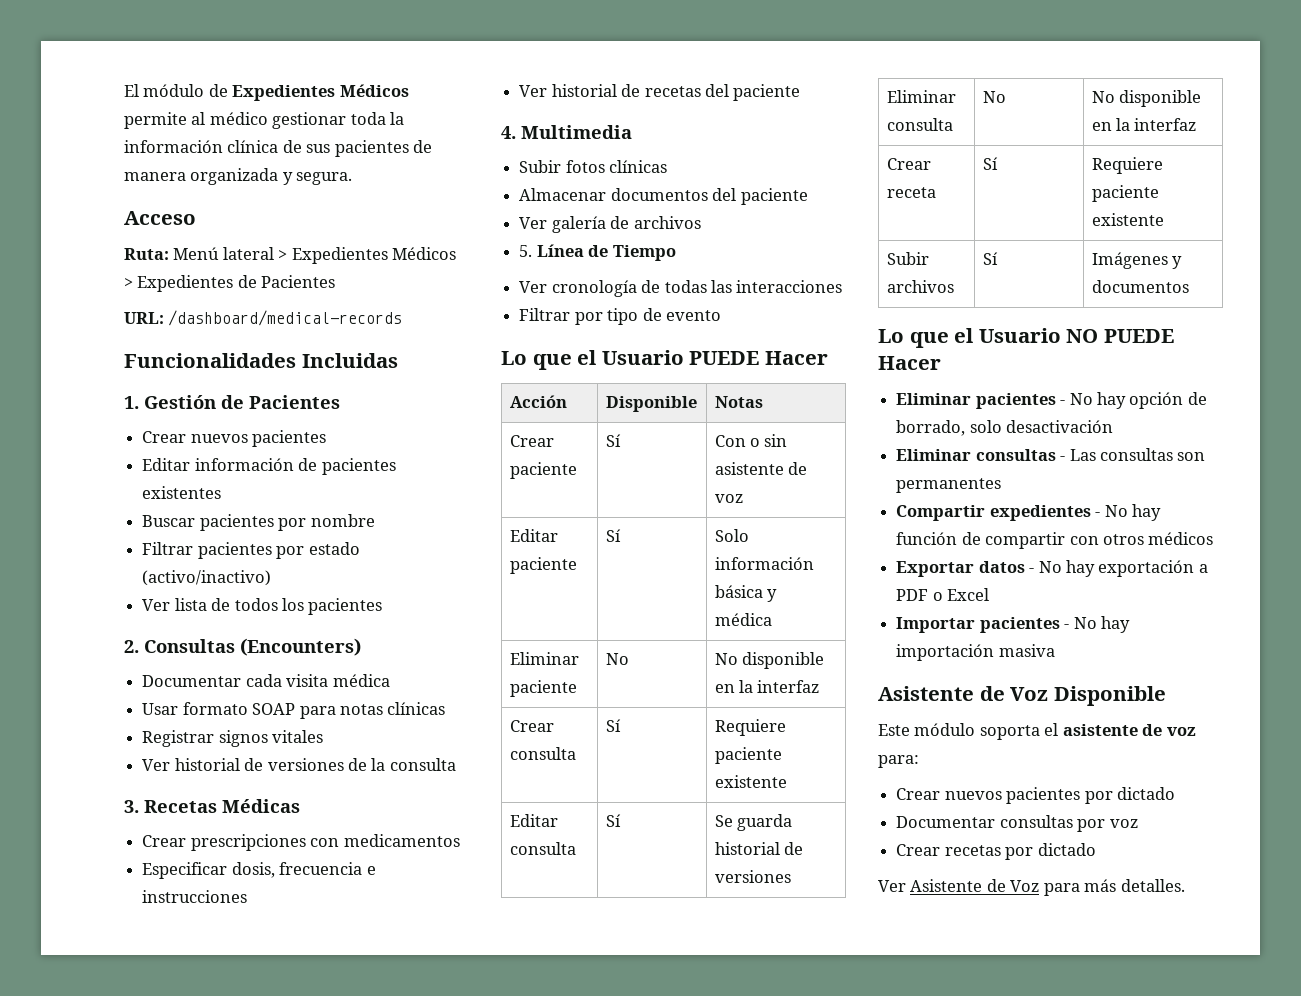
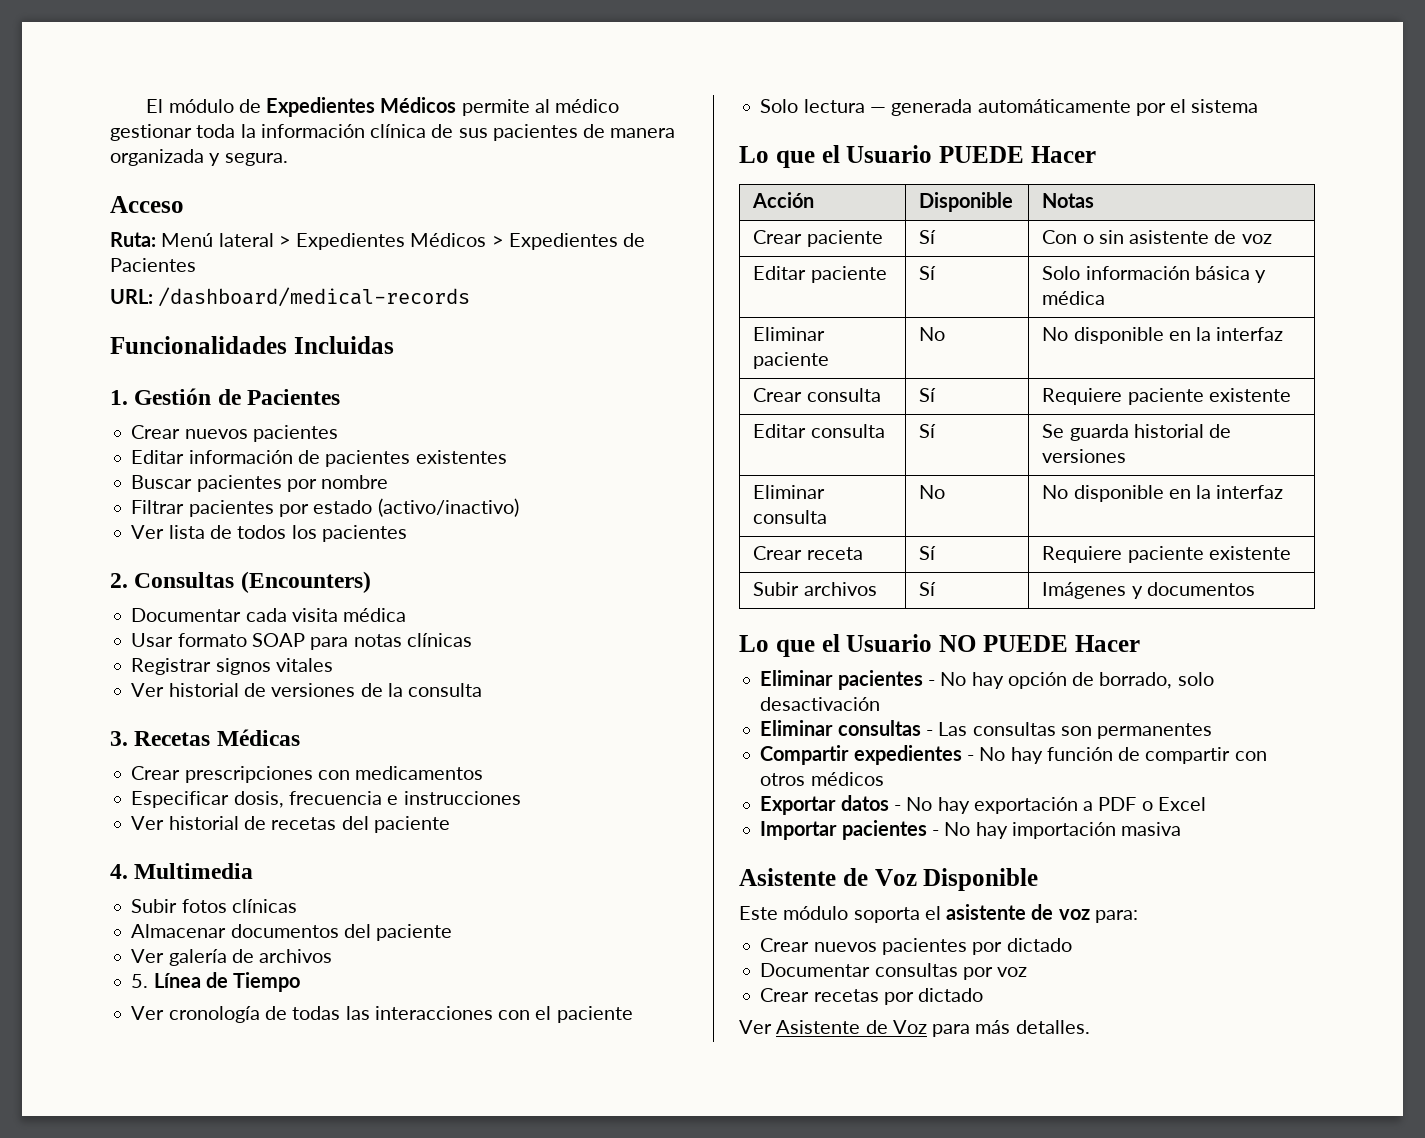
- Ver cronología de todas las interacciones
- Filtrar por tipo de evento
+ Ver cronología de todas las interacciones con el paciente
+ Solo lectura — generada automáticamente por el sistema

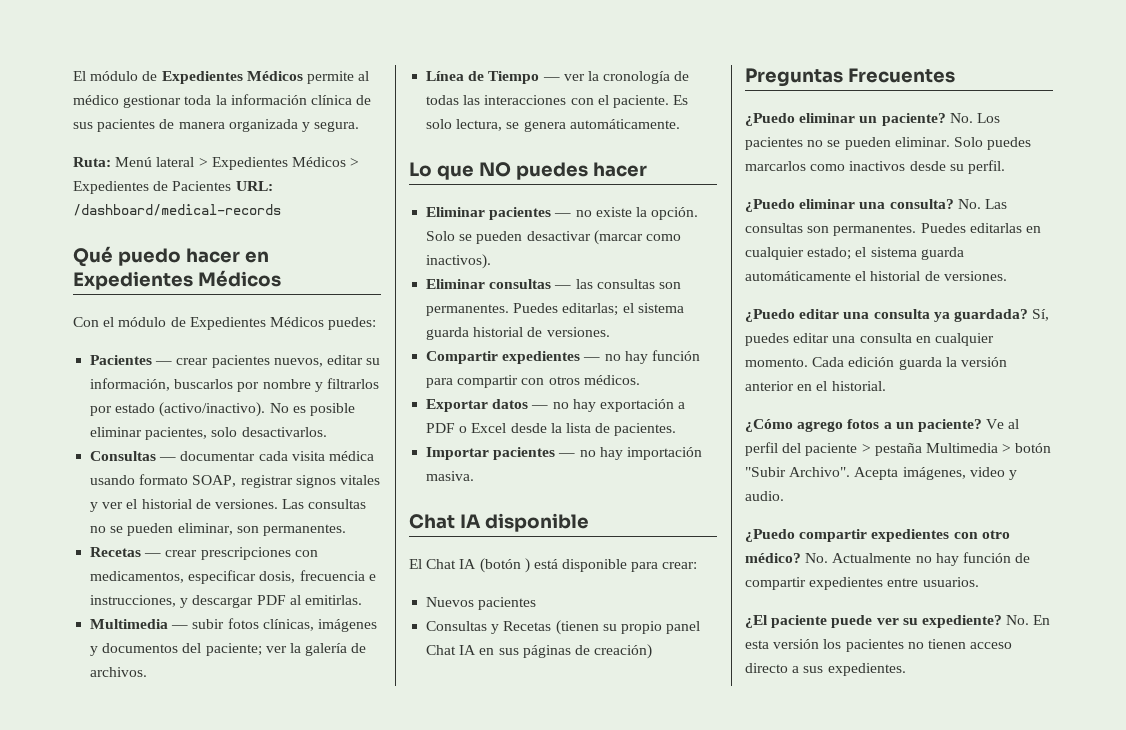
- Acceso
- Ruta: Menú lateral > Expedientes Médicos > Expedientes de Pacientes
- URL: /dashboard/medical-records
+ Ruta: Menú lateral > Expedientes Médicos > Expedientes de Pacientes URL: /dashboard/medical-records
- Funcionalidades Incluidas
- 1. Gestión de Pacientes
- Crear nuevos pacientes
- Editar información de pacientes existentes
- Buscar pacientes por nombre
- Filtrar pacientes por estado (activo/inactivo)
- Ver lista de todos los pacientes
- 2. Consultas (Encounters)
- Documentar cada visita médica
- Usar formato SOAP para notas clínicas
- Registrar signos vitales
- Ver historial de versiones de la consulta
- 3. Recetas Médicas
- Crear prescripciones con medicamentos
- Especificar dosis, frecuencia e instrucciones
- Ver historial de recetas del paciente
- 4. Multimedia
- Subir fotos clínicas
- Almacenar documentos del paciente
- Ver galería de archivos
- 5. Línea de Tiempo
- Ver cronología de todas las interacciones con el paciente
- Solo lectura — generada automáticamente por el sistema
- Lo que el Usuario PUEDE Hacer
- Acción | Disponible | Notas
- Crear paciente | Sí | Con o sin asistente de voz
- Editar paciente | Sí | Solo información básica y médica
- Eliminar paciente | No | No disponible en la interfaz
- Crear consulta | Sí | Requiere paciente existente
- Editar consulta | Sí | Se guarda historial de versiones
- Eliminar consulta | No | No disponible en la interfaz
- Crear receta | Sí | Requiere paciente existente
- Subir archivos | Sí | Imágenes y documentos
- Lo que el Usuario NO PUEDE Hacer
- Eliminar pacientes - No hay opción de borrado, solo desactivación
- Eliminar consultas - Las consultas son permanentes
+ Qué puedo hacer en Expedientes Médicos
+ Con el módulo de Expedientes Médicos puedes:
+ Pacientes — crear pacientes nuevos, editar su información, buscarlos por nombre y filtrarlos por estado (activo/inactivo). No es posible eliminar pacientes, solo desactivarlos.
+ Consultas — documentar cada visita médica usando formato SOAP, registrar signos vitales y ver el historial de versiones. Las consultas no se pueden eliminar, son permanentes.
+ Recetas — crear prescripciones con medicamentos, especificar dosis, frecuencia e instrucciones, y descargar PDF al emitirlas.
+ Multimedia — subir fotos clínicas, imágenes y documentos del paciente; ver la galería de archivos.
+ Línea de Tiempo — ver la cronología de todas las interacciones con el paciente. Es solo lectura, se genera automáticamente.
+ Lo que NO puedes hacer
+ Eliminar pacientes — no existe la opción. Solo se pueden desactivar (marcar como inactivos).
+ Eliminar consultas — las consultas son permanentes. Puedes editarlas; el sistema guarda historial de versiones.
- Compartir expedientes - No hay función de compartir con otros médicos
+ Compartir expedientes — no hay función para compartir con otros médicos.
- Exportar datos - No hay exportación a PDF o Excel
- Importar pacientes - No hay importación masiva
- Asistente de Voz Disponible
- Este módulo soporta el asistente de voz para:
- Crear nuevos pacientes por dictado
- Documentar consultas por voz
- Crear recetas por dictado
- Ver Asistente de Voz para más detalles.
+ Exportar datos — no hay exportación a PDF o Excel desde la lista de pacientes.
+ Importar pacientes — no hay importación masiva.
+ Chat IA disponible
+ El Chat IA (botón ) está disponible para crear:
+ Nuevos pacientes
+ Consultas y Recetas (tienen su propio panel Chat IA en sus páginas de creación)
+ Preguntas Frecuentes
+ ¿Puedo eliminar un paciente? No. Los pacientes no se pueden eliminar. Solo puedes marcarlos como inactivos desde su perfil.
+ ¿Puedo eliminar una consulta? No. Las consultas son permanentes. Puedes editarlas en cualquier estado; el sistema guarda automáticamente el historial de versiones.
+ ¿Puedo editar una consulta ya guardada? Sí, puedes editar una consulta en cualquier momento. Cada edición guarda la versión anterior en el historial.
+ ¿Cómo agrego fotos a un paciente? Ve al perfil del paciente > pestaña Multimedia > botón "Subir Archivo". Acepta imágenes, video y audio.
+ ¿Puedo compartir expedientes con otro médico? No. Actualmente no hay función de compartir expedientes entre usuarios.
+ ¿El paciente puede ver su expediente? No. En esta versión los pacientes no tienen acceso directo a sus expedientes.

